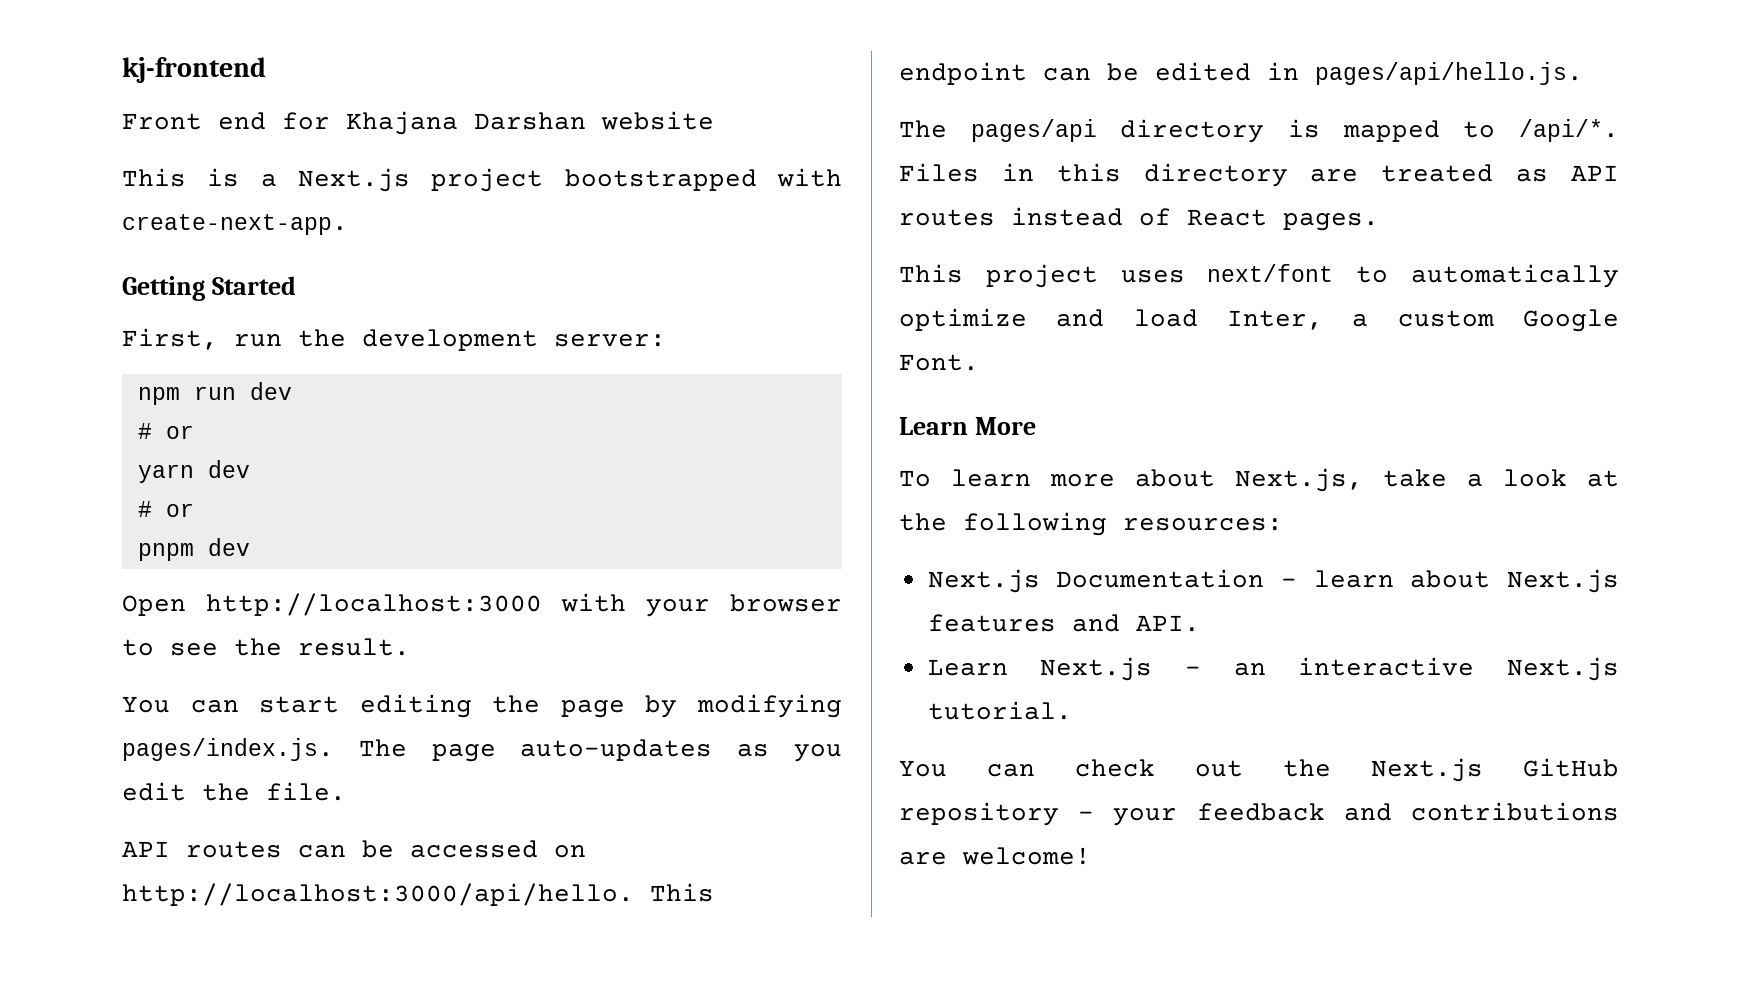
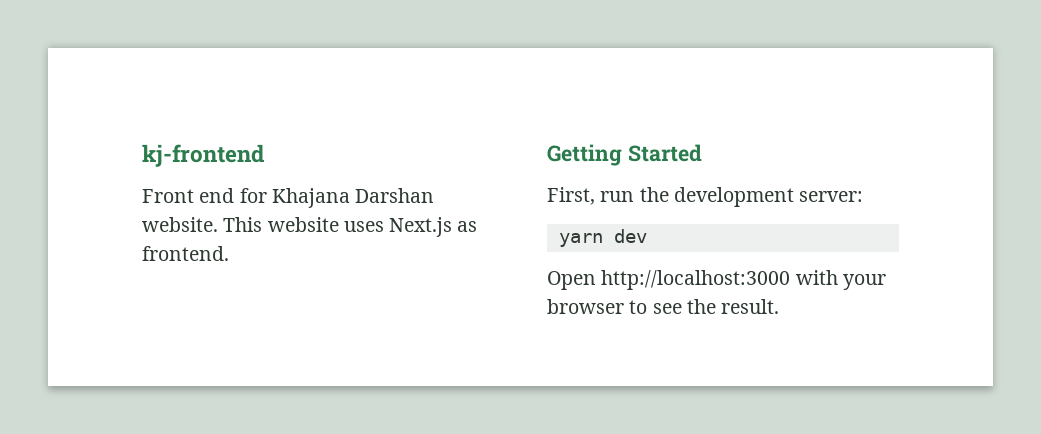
- Front end for Khajana Darshan website
- This is a Next.js project bootstrapped with create-next-app.
+ Front end for Khajana Darshan website. This website uses Next.js as frontend.
- npm run dev
- # or
  yarn dev
- # or
- pnpm dev
- You can start editing the page by modifying pages/index.js. The page auto-updates as you edit the file.
- API routes can be accessed on http://localhost:3000/api/hello. This endpoint can be edited in pages/api/hello.js.
- The pages/api directory is mapped to /api/*. Files in this directory are treated as API routes instead of React pages.
- This project uses next/font to automatically optimize and load Inter, a custom Google Font.
- Learn More
- To learn more about Next.js, take a look at the following resources:
- Next.js Documentation - learn about Next.js features and API.
- Learn Next.js - an interactive Next.js tutorial.
- You can check out the Next.js GitHub repository - your feedback and contributions are welcome!

